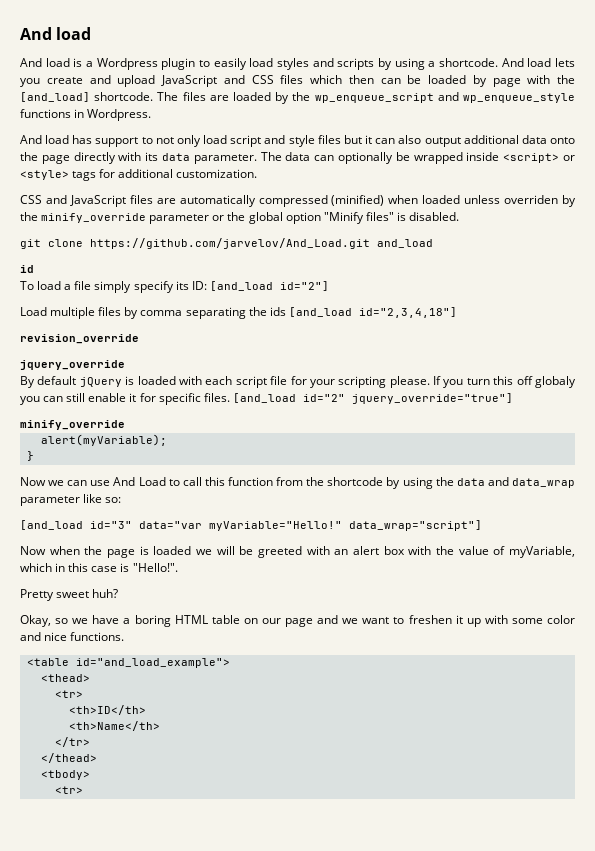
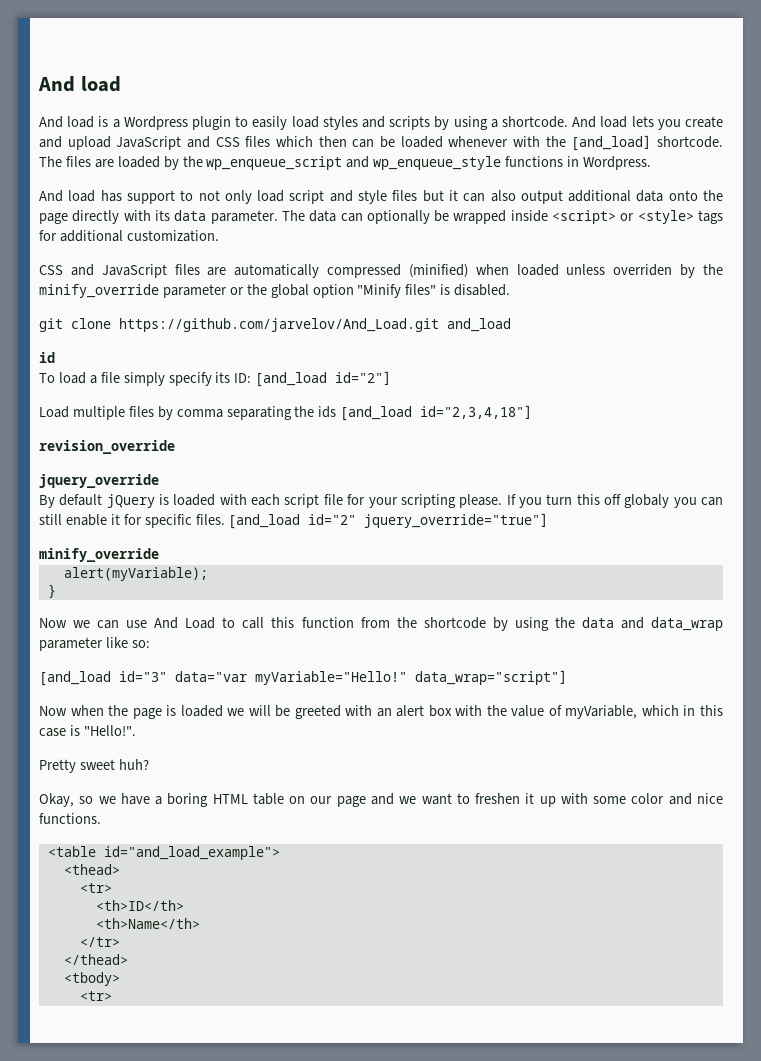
- And load lets you create and upload JavaScript and CSS files which then can be loaded by page with the [and_load] shortcode.
+ And load lets you create and upload JavaScript and CSS files which then can be loaded whenever with the [and_load] shortcode.

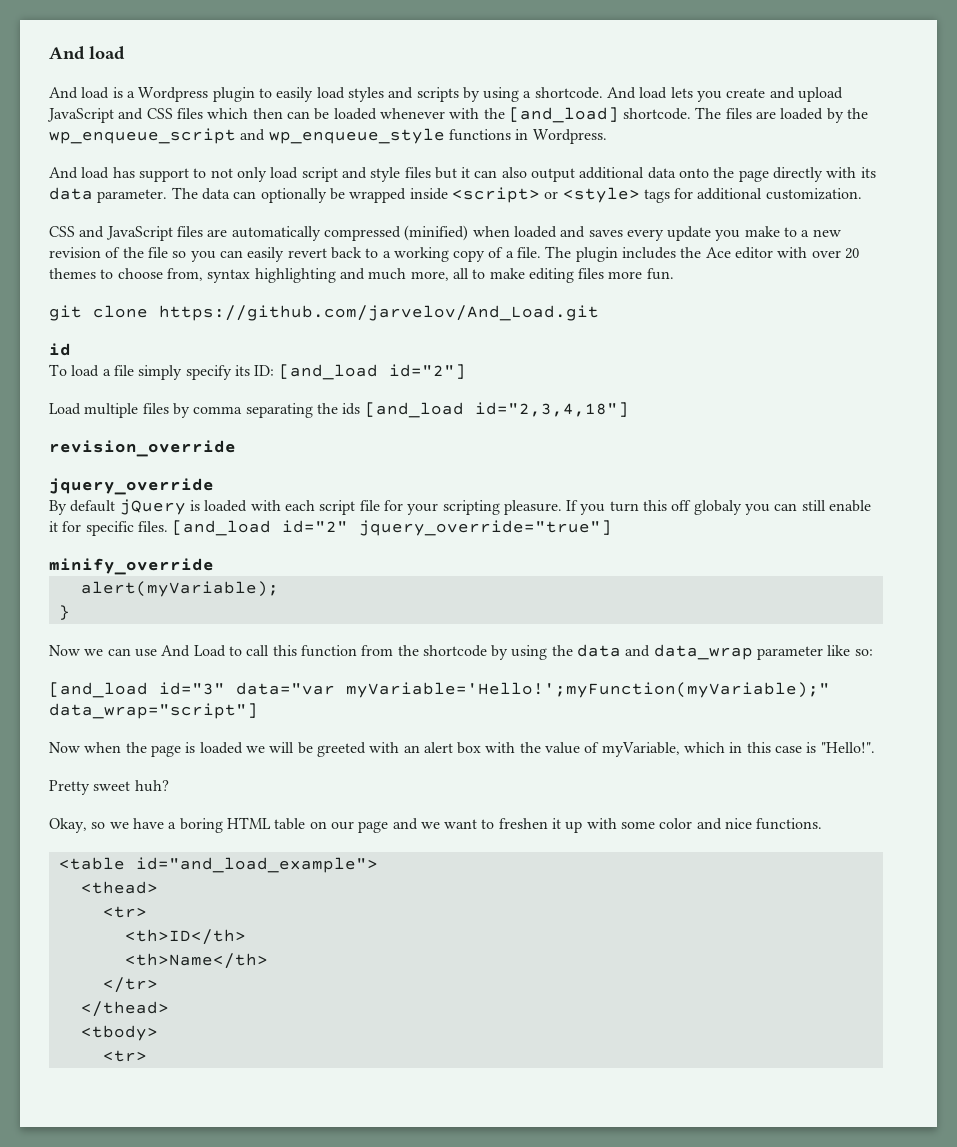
- CSS and JavaScript files are automatically compressed (minified) when loaded unless overriden by the minify_override parameter or the global option "Minify files" is disabled.
+ CSS and JavaScript files are automatically compressed (minified) when loaded and saves every update you make to a new revision of the file so you can easily revert back to a working copy of a file. The plugin includes the Ace editor with over 20 themes to choose from, syntax highlighting and much more, all to make editing files more fun.
- git clone https://github.com/jarvelov/And_Load.git and_load
+ git clone https://github.com/jarvelov/And_Load.git
- By default jQuery is loaded with each script file for your scripting please.
+ By default jQuery is loaded with each script file for your scripting pleasure.
- [and_load id="3" data="var myVariable="Hello!" data_wrap="script"]
+ [and_load id="3" data="var myVariable='Hello!';myFunction(myVariable);" data_wrap="script"]

